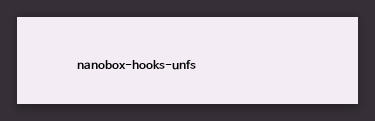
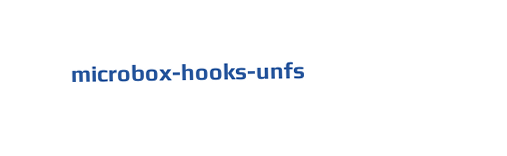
- nanobox-hooks-unfs
+ microbox-hooks-unfs

